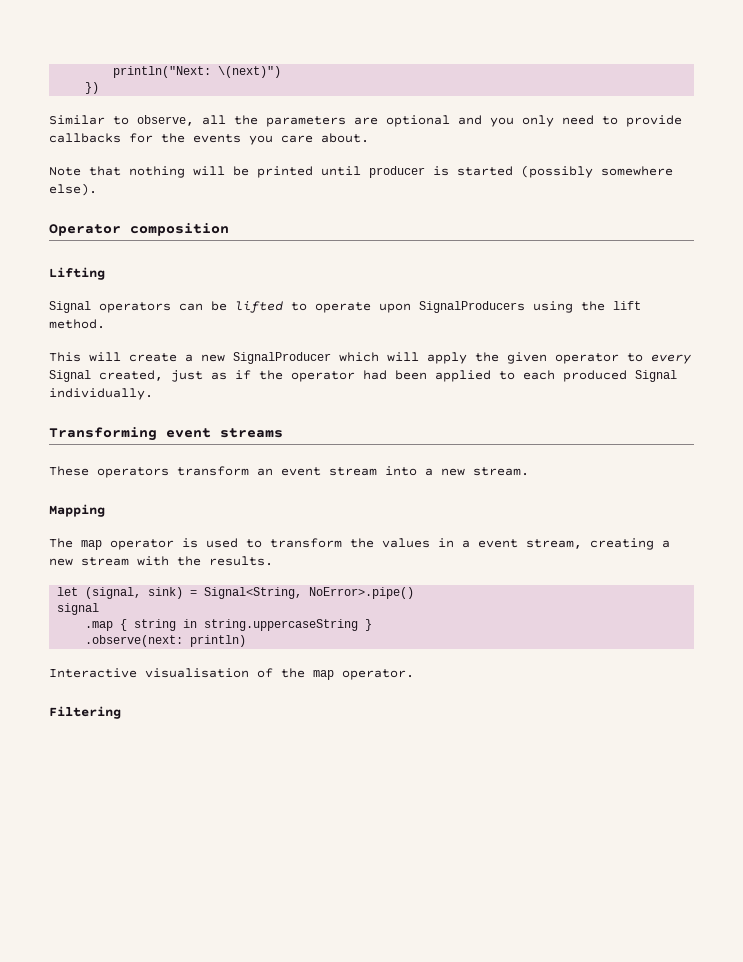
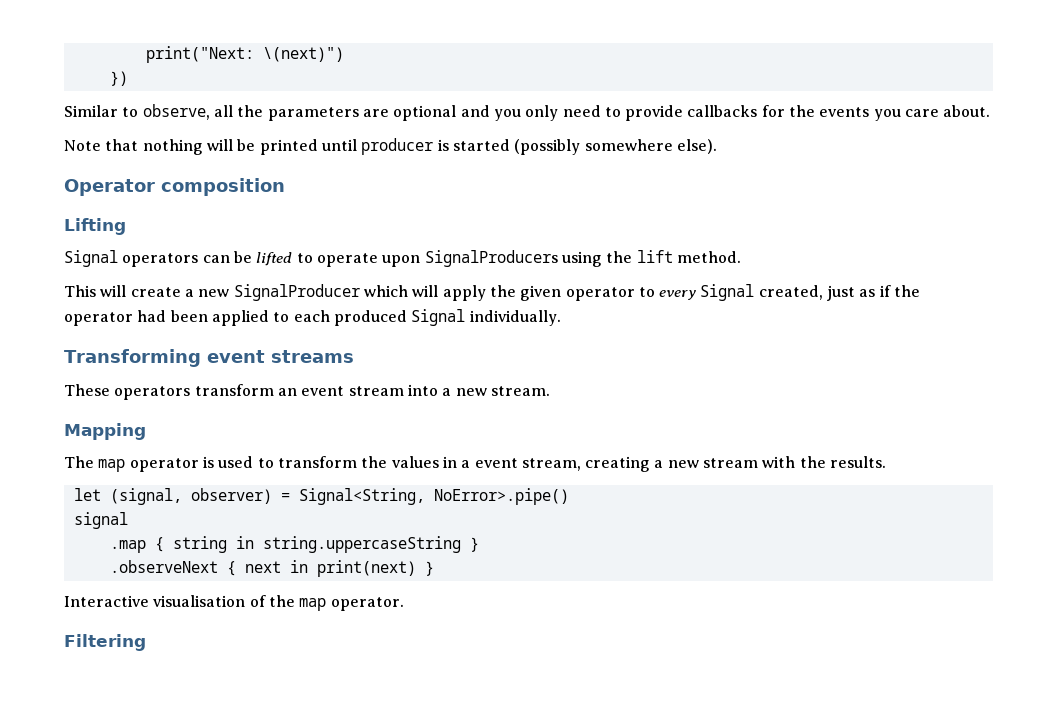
- println("Next: \(next)")
+ print("Next: \(next)")
- let (signal, sink) = Signal<String, NoError>.pipe()
+ let (signal, observer) = Signal<String, NoError>.pipe()
- .observe(next: println)
+ .observeNext { next in print(next) }

